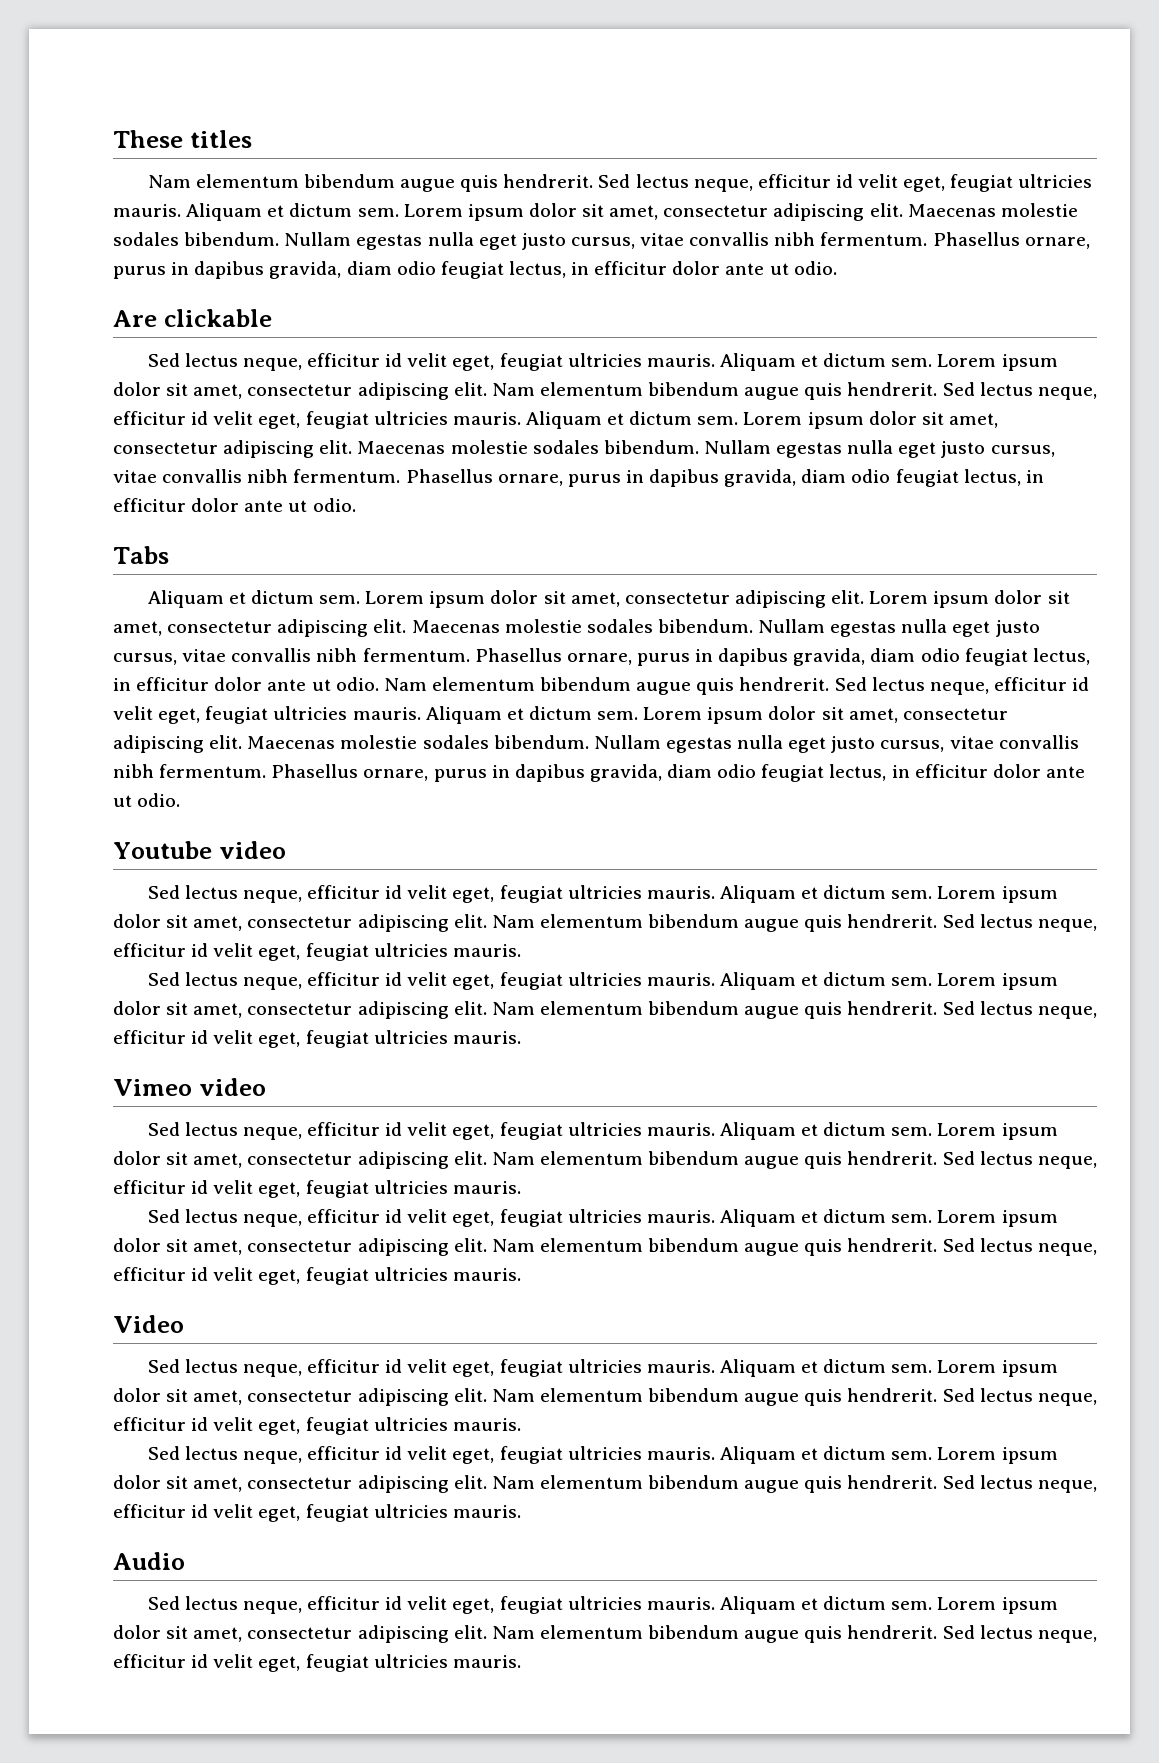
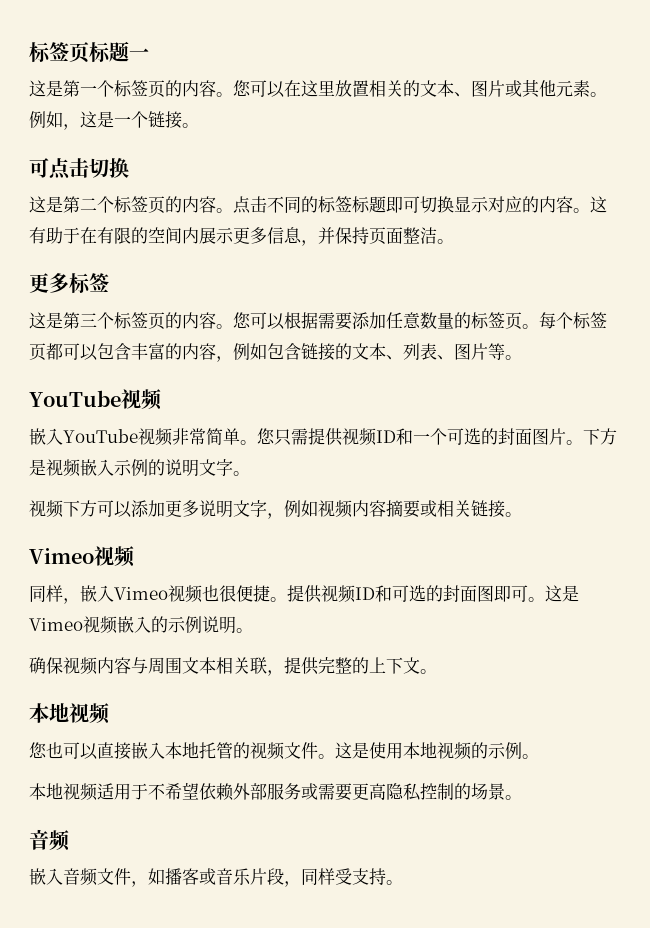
- These titles
- Nam elementum bibendum augue quis hendrerit. Sed lectus neque, efficitur id velit eget, feugiat ultricies mauris. Aliquam et dictum sem. Lorem ipsum dolor sit amet, consectetur adipiscing elit. Maecenas molestie sodales bibendum. Nullam egestas nulla eget justo cursus, vitae convallis nibh fermentum. Phasellus ornare, purus in dapibus gravida, diam odio feugiat lectus, in efficitur dolor ante ut odio.
- Are clickable
- Sed lectus neque, efficitur id velit eget, feugiat ultricies mauris. Aliquam et dictum sem. Lorem ipsum dolor sit amet, consectetur adipiscing elit. Nam elementum bibendum augue quis hendrerit. Sed lectus neque, efficitur id velit eget, feugiat ultricies mauris. Aliquam et dictum sem. Lorem ipsum dolor sit amet, consectetur adipiscing elit. Maecenas molestie sodales bibendum. Nullam egestas nulla eget justo cursus, vitae convallis nibh fermentum. Phasellus ornare, purus in dapibus gravida, diam odio feugiat lectus, in efficitur dolor ante ut odio.
- Tabs
- Aliquam et dictum sem. Lorem ipsum dolor sit amet, consectetur adipiscing elit. Lorem ipsum dolor sit amet, consectetur adipiscing elit. Maecenas molestie sodales bibendum. Nullam egestas nulla eget justo cursus, vitae convallis nibh fermentum. Phasellus ornare, purus in dapibus gravida, diam odio feugiat lectus, in efficitur dolor ante ut odio. Nam elementum bibendum augue quis hendrerit. Sed lectus neque, efficitur id velit eget, feugiat ultricies mauris. Aliquam et dictum sem. Lorem ipsum dolor sit amet, consectetur adipiscing elit. Maecenas molestie sodales bibendum. Nullam egestas nulla eget justo cursus, vitae convallis nibh fermentum. Phasellus ornare, purus in dapibus gravida, diam odio feugiat lectus, in efficitur dolor ante ut odio.
- Youtube video
- Sed lectus neque, efficitur id velit eget, feugiat ultricies mauris. Aliquam et dictum sem. Lorem ipsum dolor sit amet, consectetur adipiscing elit. Nam elementum bibendum augue quis hendrerit. Sed lectus neque, efficitur id velit eget, feugiat ultricies mauris.
- Sed lectus neque, efficitur id velit eget, feugiat ultricies mauris. Aliquam et dictum sem. Lorem ipsum dolor sit amet, consectetur adipiscing elit. Nam elementum bibendum augue quis hendrerit. Sed lectus neque, efficitur id velit eget, feugiat ultricies mauris.
- Vimeo video
- Sed lectus neque, efficitur id velit eget, feugiat ultricies mauris. Aliquam et dictum sem. Lorem ipsum dolor sit amet, consectetur adipiscing elit. Nam elementum bibendum augue quis hendrerit. Sed lectus neque, efficitur id velit eget, feugiat ultricies mauris.
- Sed lectus neque, efficitur id velit eget, feugiat ultricies mauris. Aliquam et dictum sem. Lorem ipsum dolor sit amet, consectetur adipiscing elit. Nam elementum bibendum augue quis hendrerit. Sed lectus neque, efficitur id velit eget, feugiat ultricies mauris.
- Video
- Sed lectus neque, efficitur id velit eget, feugiat ultricies mauris. Aliquam et dictum sem. Lorem ipsum dolor sit amet, consectetur adipiscing elit. Nam elementum bibendum augue quis hendrerit. Sed lectus neque, efficitur id velit eget, feugiat ultricies mauris.
- Sed lectus neque, efficitur id velit eget, feugiat ultricies mauris. Aliquam et dictum sem. Lorem ipsum dolor sit amet, consectetur adipiscing elit. Nam elementum bibendum augue quis hendrerit. Sed lectus neque, efficitur id velit eget, feugiat ultricies mauris.
- Audio
- Sed lectus neque, efficitur id velit eget, feugiat ultricies mauris. Aliquam et dictum sem. Lorem ipsum dolor sit amet, consectetur adipiscing elit. Nam elementum bibendum augue quis hendrerit. Sed lectus neque, efficitur id velit eget, feugiat ultricies mauris.
+ 标签页标题一
+ 这是第一个标签页的内容。您可以在这里放置相关的文本、图片或其他元素。例如，这是一个链接。
+ 可点击切换
+ 这是第二个标签页的内容。点击不同的标签标题即可切换显示对应的内容。这有助于在有限的空间内展示更多信息，并保持页面整洁。
+ 更多标签
+ 这是第三个标签页的内容。您可以根据需要添加任意数量的标签页。每个标签页都可以包含丰富的内容，例如包含链接的文本、列表、图片等。
+ YouTube视频
+ 嵌入YouTube视频非常简单。您只需提供视频ID和一个可选的封面图片。下方是视频嵌入示例的说明文字。
+ 视频下方可以添加更多说明文字，例如视频内容摘要或相关链接。
+ Vimeo视频
+ 同样，嵌入Vimeo视频也很便捷。提供视频ID和可选的封面图即可。这是Vimeo视频嵌入的示例说明。
+ 确保视频内容与周围文本相关联，提供完整的上下文。
+ 本地视频
+ 您也可以直接嵌入本地托管的视频文件。这是使用本地视频的示例。
+ 本地视频适用于不希望依赖外部服务或需要更高隐私控制的场景。
+ 音频
+ 嵌入音频文件，如播客或音乐片段，同样受支持。

